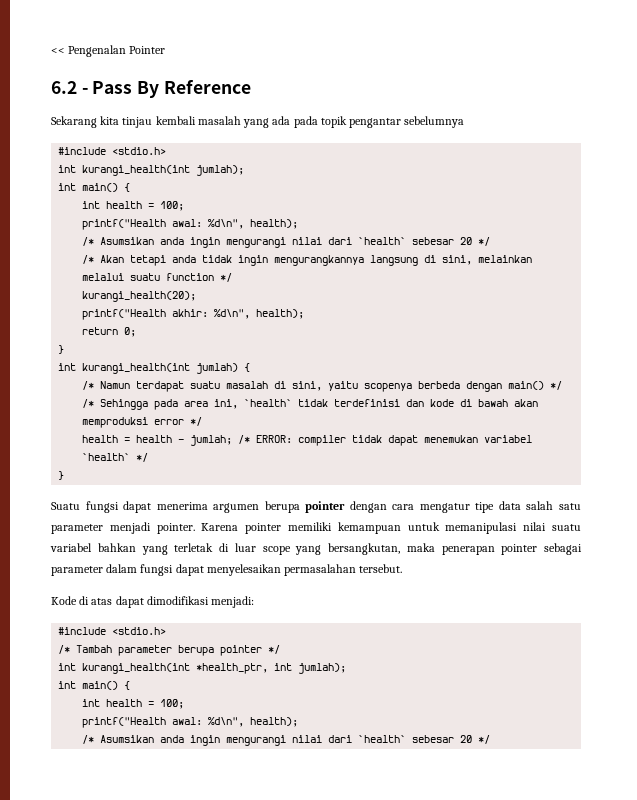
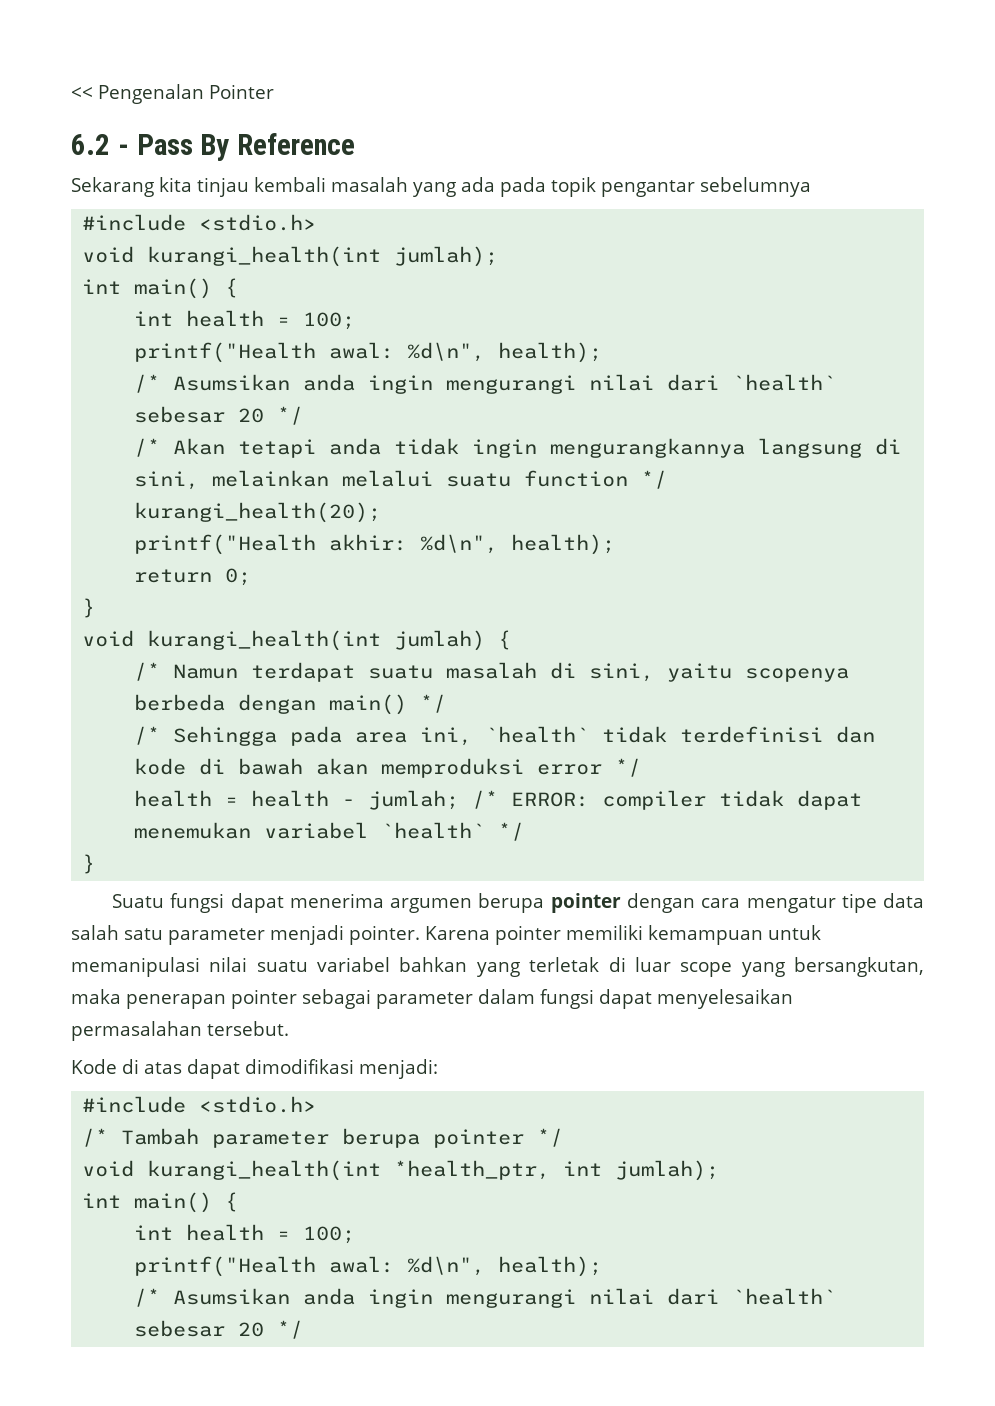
- int kurangi_health(int jumlah);
+ void kurangi_health(int jumlah);
- int kurangi_health(int jumlah) {
+ void kurangi_health(int jumlah) {
- int kurangi_health(int *health_ptr, int jumlah);
+ void kurangi_health(int *health_ptr, int jumlah);

